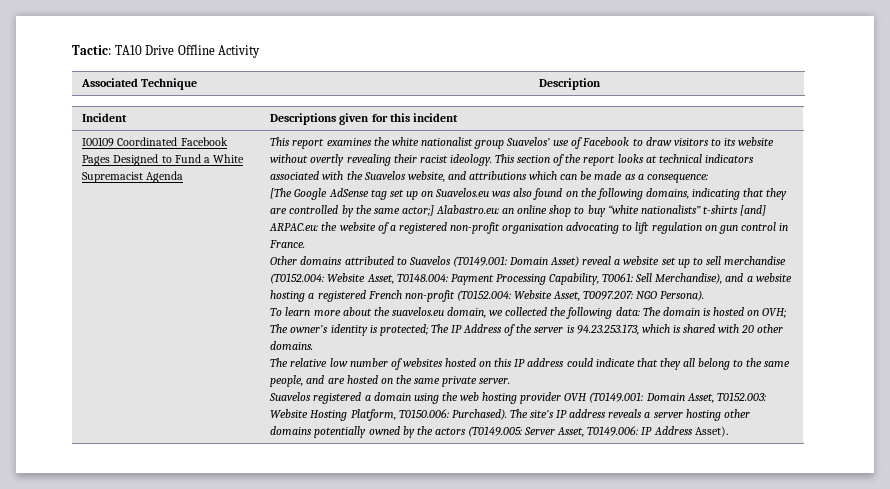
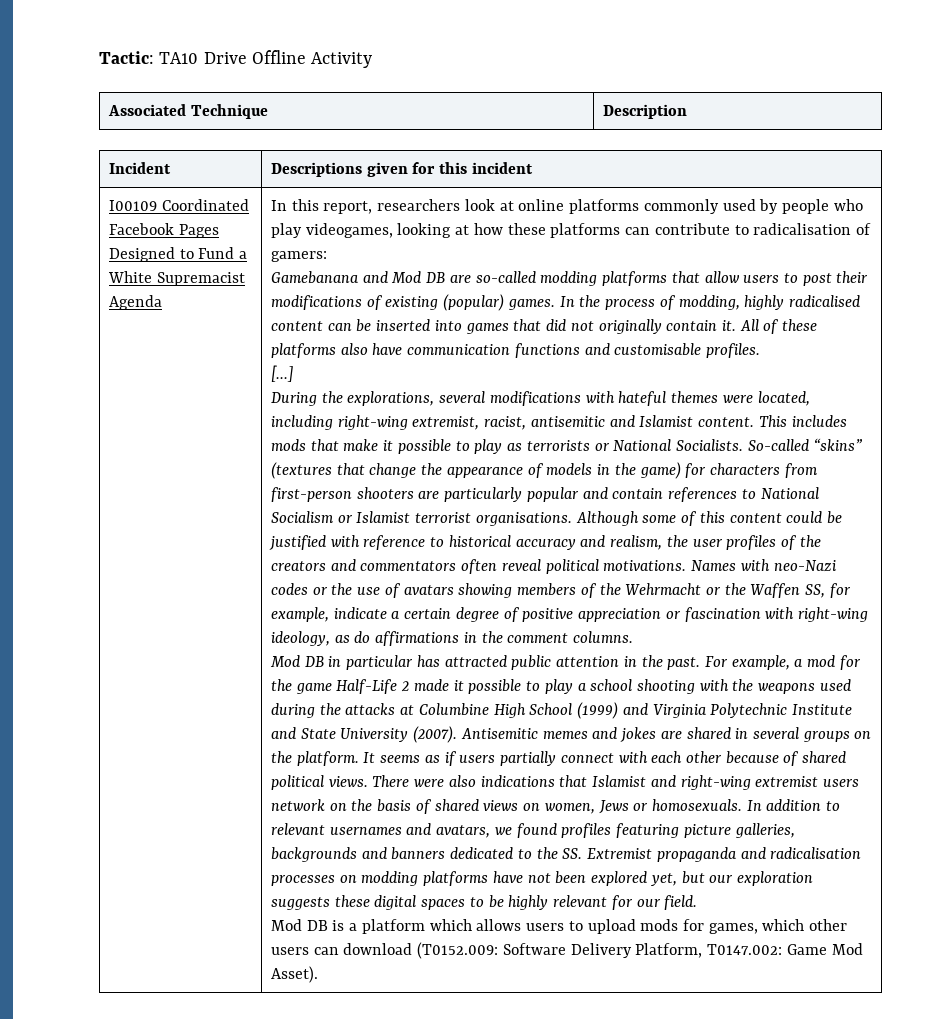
- This report examines the white nationalist group Suavelos’ use of Facebook to draw visitors to its website without overtly revealing their racist ideology. This section of the report looks at technical indicators associated with the Suavelos website, and attributions which can be made as a consequence:
- [The Google AdSense tag set up on Suavelos.eu was also found on the following domains, indicating that they are controlled by the same actor;] Alabastro.eu: an online shop to buy “white nationalists” t-shirts [and] ARPAC.eu: the website of a registered non-profit organisation advocating to lift regulation on gun control in France.
- Other domains attributed to Suavelos (T0149.001: Domain Asset) reveal a website set up to sell merchandise (T0152.004: Website Asset, T0148.004: Payment Processing Capability, T0061: Sell Merchandise), and a website hosting a registered French non-profit (T0152.004: Website Asset, T0097.207: NGO Persona).
- To learn more about the suavelos.eu domain, we collected the following data: The domain is hosted on OVH; The owner’s identity is protected; The IP Address of the server is 94.23.253.173, which is shared with 20 other domains.
- The relative low number of websites hosted on this IP address could indicate that they all belong to the same people, and are hosted on the same private server.
- Suavelos registered a domain using the web hosting provider OVH (T0149.001: Domain Asset, T0152.003: Website Hosting Platform, T0150.006: Purchased). The site’s IP address reveals a server hosting other domains potentially owned by the actors (T0149.005: Server Asset, T0149.006: IP Address Asset).
+ In this report, researchers look at online platforms commonly used by people who play videogames, looking at how these platforms can contribute to radicalisation of gamers:
+ Gamebanana and Mod DB are so-called modding platforms that allow users to post their modifications of existing (popular) games. In the process of modding, highly radicalised content can be inserted into games that did not originally contain it. All of these platforms also have communication functions and customisable profiles.
+ [...]
+ During the explorations, several modifications with hateful themes were located, including right-wing extremist, racist, antisemitic and Islamist content. This includes mods that make it possible to play as terrorists or National Socialists. So-called “skins” (textures that change the appearance of models in the game) for characters from first-person shooters are particularly popular and contain references to National Socialism or Islamist terrorist organisations. Although some of this content could be justified with reference to historical accuracy and realism, the user profiles of the creators and commentators often reveal political motivations. Names with neo-Nazi codes or the use of avatars showing members of the Wehrmacht or the Waffen SS, for example, indicate a certain degree of positive appreciation or fascination with right-wing ideology, as do affirmations in the comment columns.
+ Mod DB in particular has attracted public attention in the past. For example, a mod for the game Half-Life 2 made it possible to play a school shooting with the weapons used during the attacks at Columbine High School (1999) and Virginia Polytechnic Institute and State University (2007). Antisemitic memes and jokes are shared in several groups on the platform. It seems as if users partially connect with each other because of shared political views. There were also indications that Islamist and right-wing extremist users network on the basis of shared views on women, Jews or homosexuals. In addition to relevant usernames and avatars, we found profiles featuring picture galleries, backgrounds and banners dedicated to the SS. Extremist propaganda and radicalisation processes on modding platforms have not been explored yet, but our exploration suggests these digital spaces to be highly relevant for our field.
+ Mod DB is a platform which allows users to upload mods for games, which other users can download (T0152.009: Software Delivery Platform, T0147.002: Game Mod Asset).

